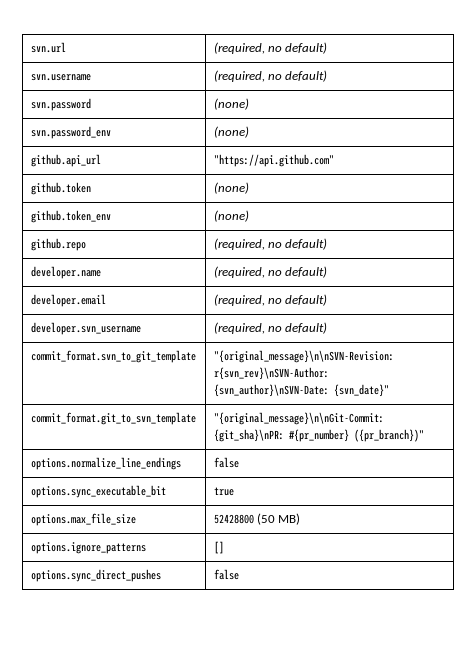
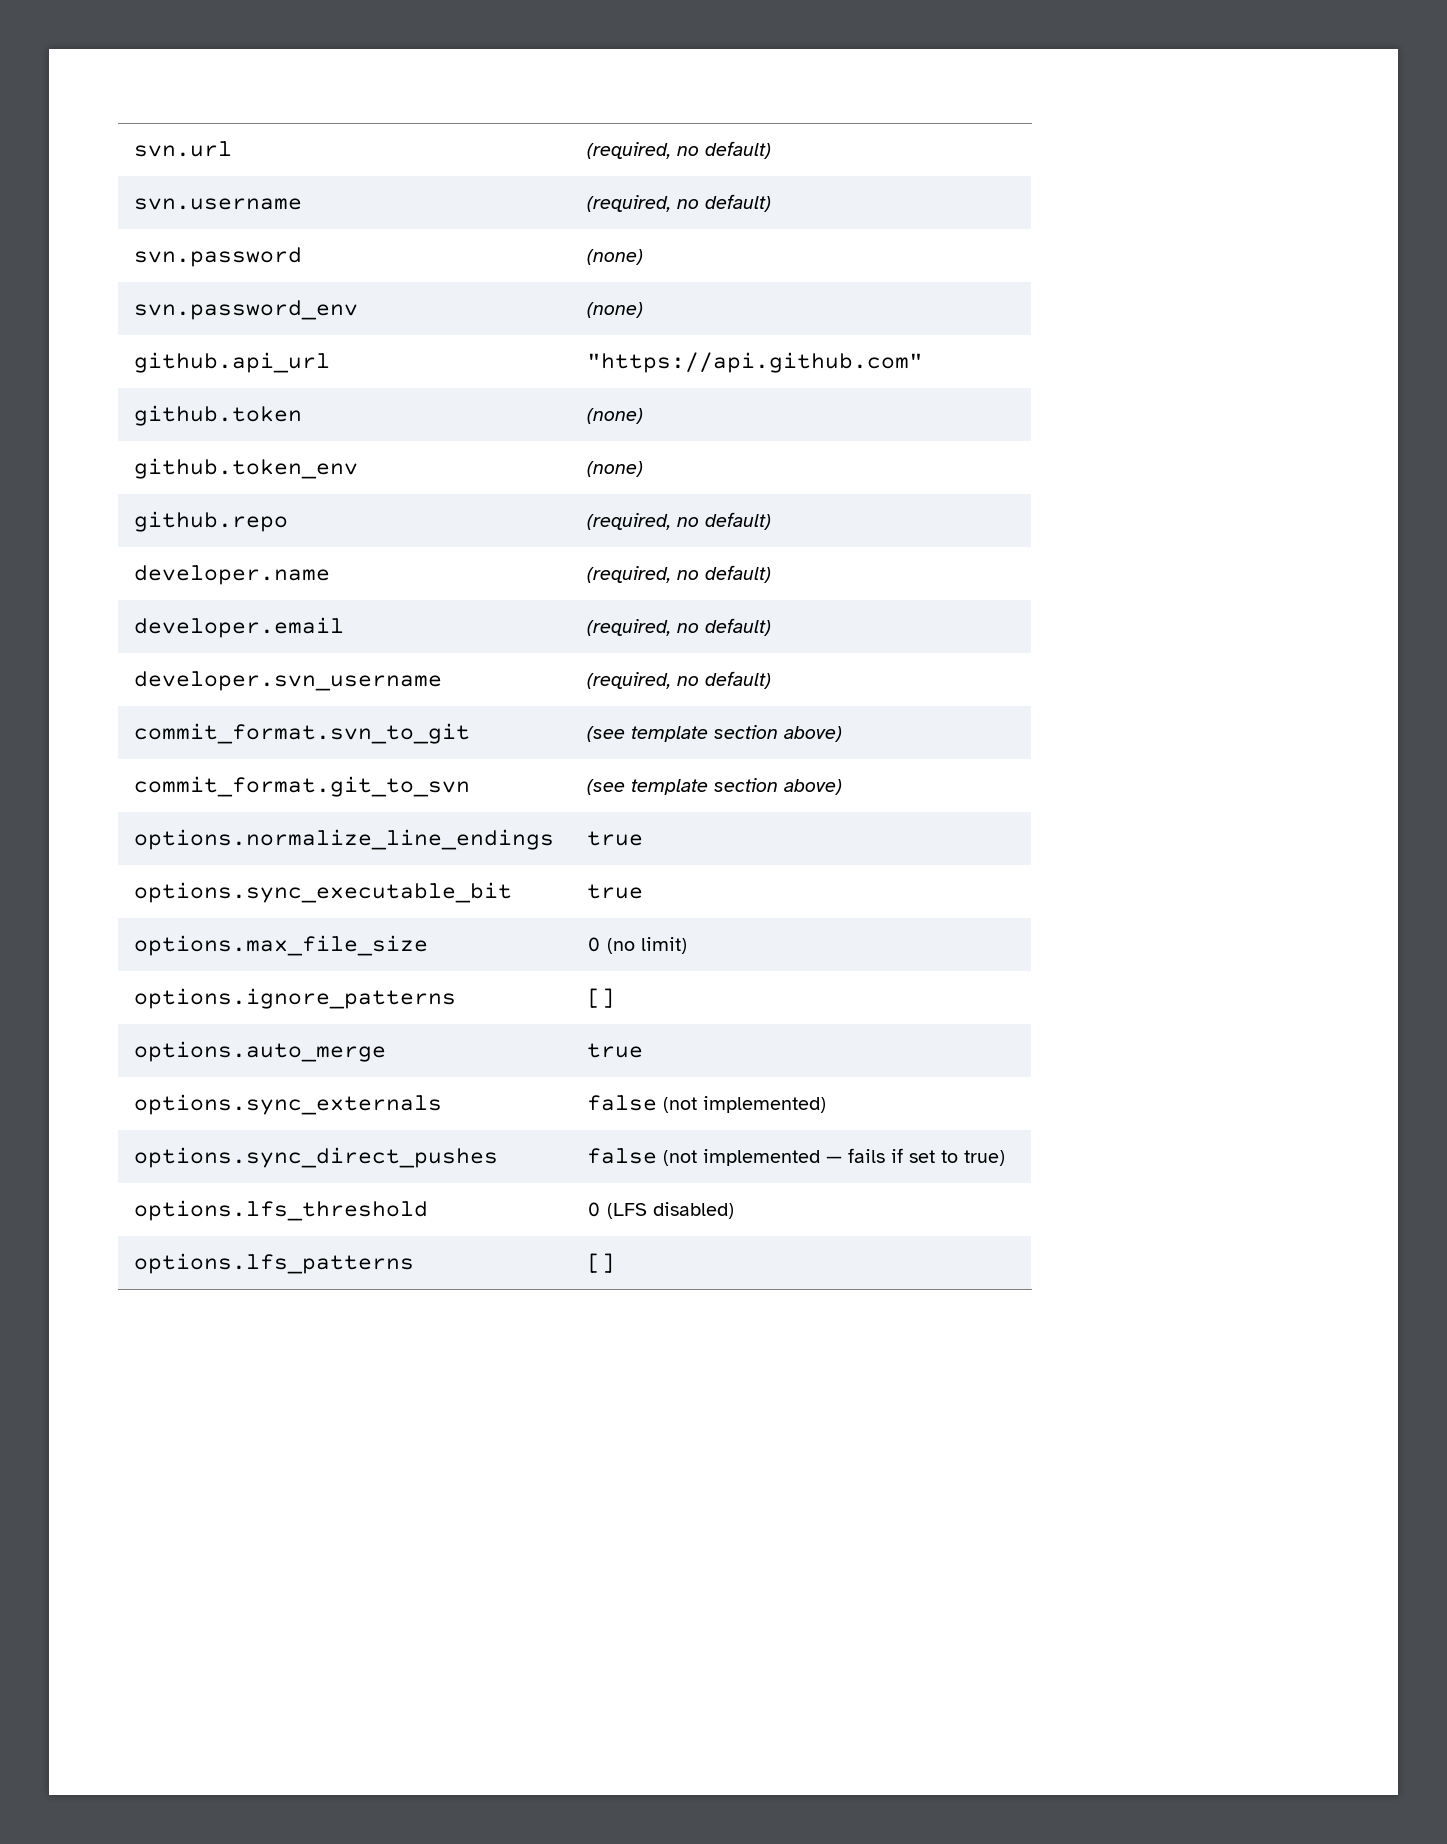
- commit_format.svn_to_git_template | "{original_message}\n\nSVN-Revision: r{svn_rev}\nSVN-Author: {svn_author}\nSVN-Date: {svn_date}"
- commit_format.git_to_svn_template | "{original_message}\n\nGit-Commit: {git_sha}\nPR: #{pr_number} ({pr_branch})"
+ commit_format.svn_to_git | (see template section above)
+ commit_format.git_to_svn | (see template section above)
- options.normalize_line_endings | false
+ options.normalize_line_endings | true
- options.max_file_size | 52428800 (50 MB)
+ options.max_file_size | 0 (no limit)
- options.sync_direct_pushes | false
+ options.auto_merge | true
+ options.sync_externals | false (not implemented)
+ options.sync_direct_pushes | false (not implemented — fails if set to true)
+ options.lfs_threshold | 0 (LFS disabled)
+ options.lfs_patterns | []

